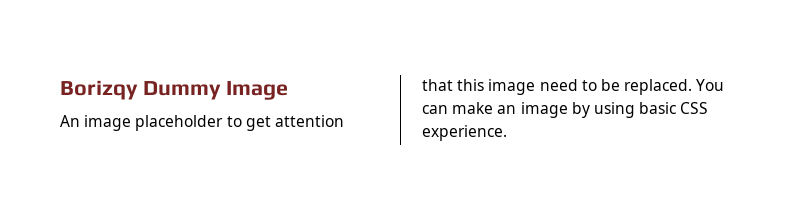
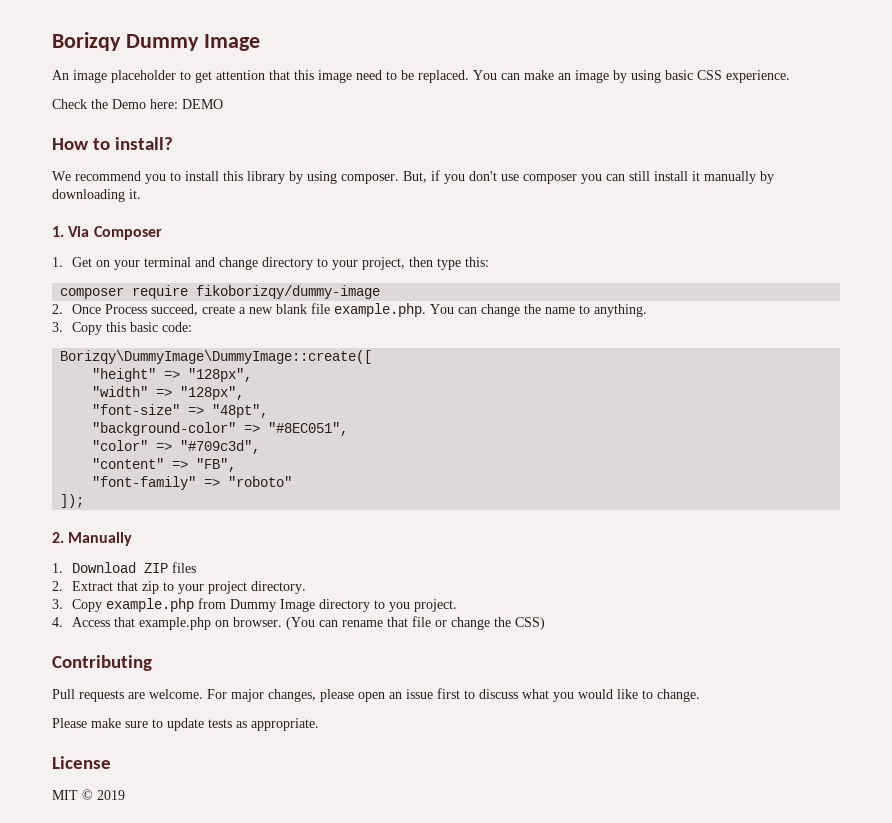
+ Check the Demo here: DEMO
+ How to install?
+ We recommend you to install this library by using composer. But, if you don't use composer you can still install it manually by downloading it.
+ 1. Via Composer
+ 1. Get on your terminal and change directory to your project, then type this:
+ composer require fikoborizqy/dummy-image
+ 2. Once Process succeed, create a new blank file example.php. You can change the name to anything.
+ 3. Copy this basic code:
+ Borizqy\DummyImage\DummyImage::create([
+ "height" => "128px",
+ "width" => "128px",
+ "font-size" => "48pt",
+ "background-color" => "#8EC051",
+ "color" => "#709c3d",
+ "content" => "FB",
+ "font-family" => "roboto"
+ ]);
+ 2. Manually
+ 1. Download ZIP files
+ 2. Extract that zip to your project directory.
+ 3. Copy example.php from Dummy Image directory to you project.
+ 4. Access that example.php on browser. (You can rename that file or change the CSS)
+ Contributing
+ Pull requests are welcome. For major changes, please open an issue first to discuss what you would like to change.
+ Please make sure to update tests as appropriate.
+ License
+ MIT © 2019

